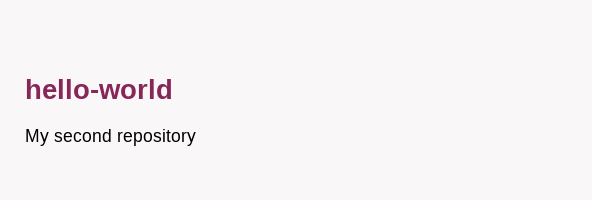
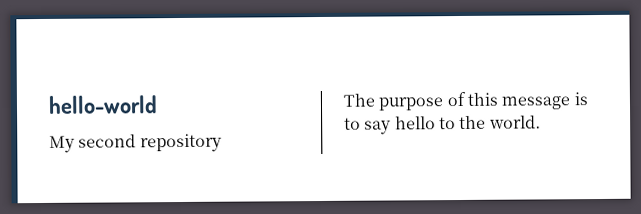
+ The purpose of this message is to say hello to the world.

